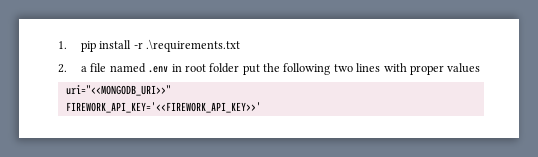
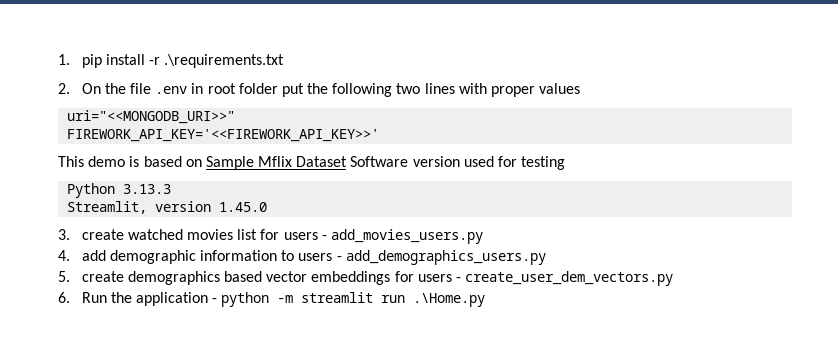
- 2. a file named .env in root folder put the following two lines with proper values
+ 2. On the file .env in root folder put the following two lines with proper values
+ This demo is based on Sample Mflix Dataset Software version used for testing
+ Python 3.13.3
+ Streamlit, version 1.45.0
+ 3. create watched movies list for users - add_movies_users.py
+ 4. add demographic information to users - add_demographics_users.py
+ 5. create demographics based vector embeddings for users - create_user_dem_vectors.py
+ 6. Run the application - python -m streamlit run .\Home.py

